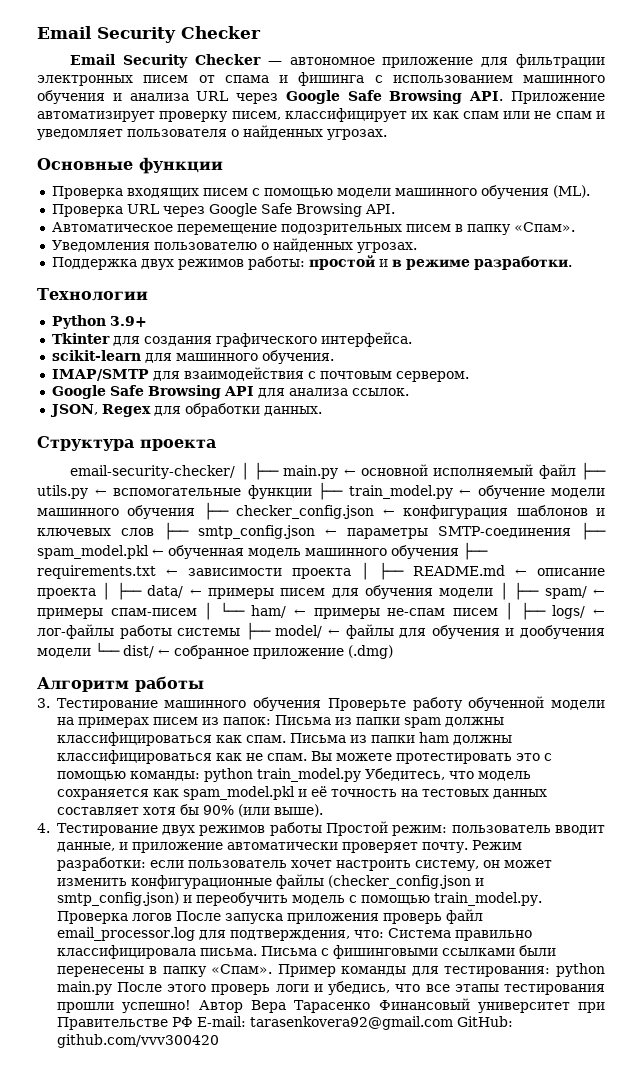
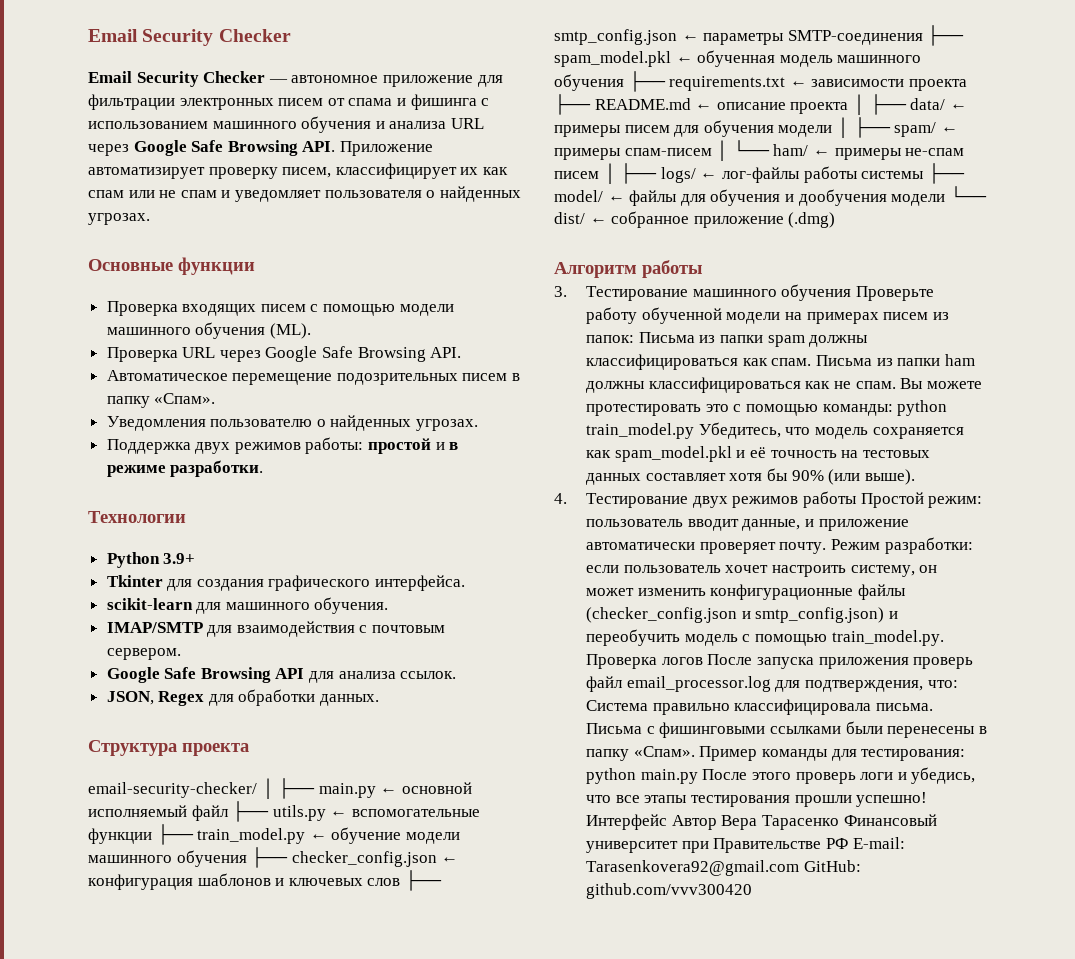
- email-security-checker/ │ ├── main.py ← основной исполняемый файл ├── utils.py ← вспомогательные функции ├── train_model.py ← обучение модели машинного обучения ├── checker_config.json ← конфигурация шаблонов и ключевых слов ├── smtp_config.json ← параметры SMTP-соединения ├── spam_model.pkl ← обученная модель машинного обучения ├── requirements.txt ← зависимости проекта │ ├── README.md ← описание проекта │ ├── data/ ← примеры писем для обучения модели │ ├── spam/ ← примеры спам-писем │ └── ham/ ← примеры не-спам писем │ ├── logs/ ← лог-файлы работы системы ├── model/ ← файлы для обучения и дообучения модели └── dist/ ← собранное приложение (.dmg)
+ email-security-checker/ │ ├── main.py ← основной исполняемый файл ├── utils.py ← вспомогательные функции ├── train_model.py ← обучение модели машинного обучения ├── checker_config.json ← конфигурация шаблонов и ключевых слов ├── smtp_config.json ← параметры SMTP-соединения ├── spam_model.pkl ← обученная модель машинного обучения ├── requirements.txt ← зависимости проекта ├── README.md ← описание проекта │ ├── data/ ← примеры писем для обучения модели │ ├── spam/ ← примеры спам-писем │ └── ham/ ← примеры не-спам писем │ ├── logs/ ← лог-файлы работы системы ├── model/ ← файлы для обучения и дообучения модели └── dist/ ← собранное приложение (.dmg)
- Автор Вера Тарасенко Финансовый университет при Правительстве РФ E-mail: tarasenkovera92@gmail.com GitHub: github.com/vvv300420
+ Интерфейс Автор Вера Тарасенко Финансовый университет при Правительстве РФ E-mail: Tarasenkovera92@gmail.com GitHub: github.com/vvv300420

